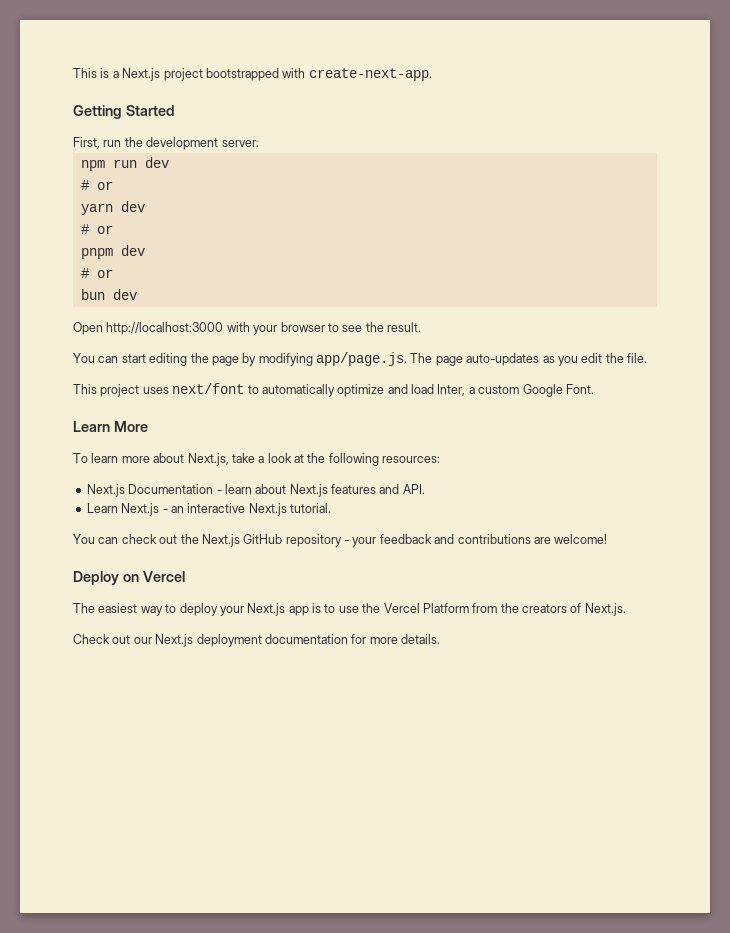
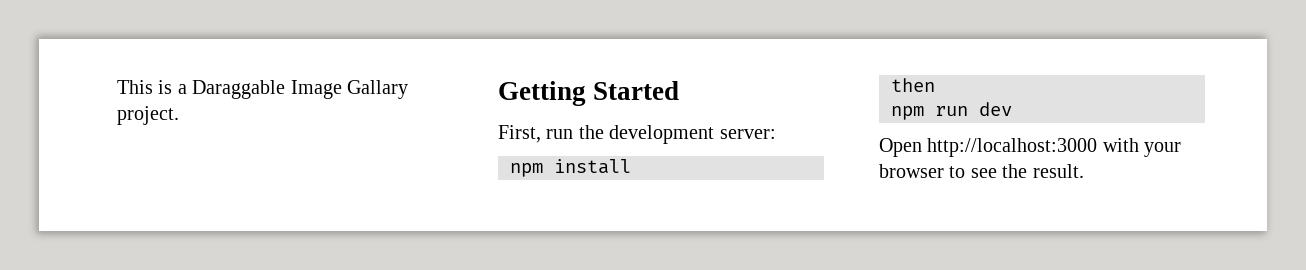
- This is a Next.js project bootstrapped with create-next-app.
+ This is a Daraggable Image Gallary project.
+ npm install
+ then
  npm run dev
- # or
- yarn dev
- # or
- pnpm dev
- # or
- bun dev
- You can start editing the page by modifying app/page.js. The page auto-updates as you edit the file.
- This project uses next/font to automatically optimize and load Inter, a custom Google Font.
- Learn More
- To learn more about Next.js, take a look at the following resources:
- Next.js Documentation - learn about Next.js features and API.
- Learn Next.js - an interactive Next.js tutorial.
- You can check out the Next.js GitHub repository - your feedback and contributions are welcome!
- Deploy on Vercel
- The easiest way to deploy your Next.js app is to use the Vercel Platform from the creators of Next.js.
- Check out our Next.js deployment documentation for more details.

